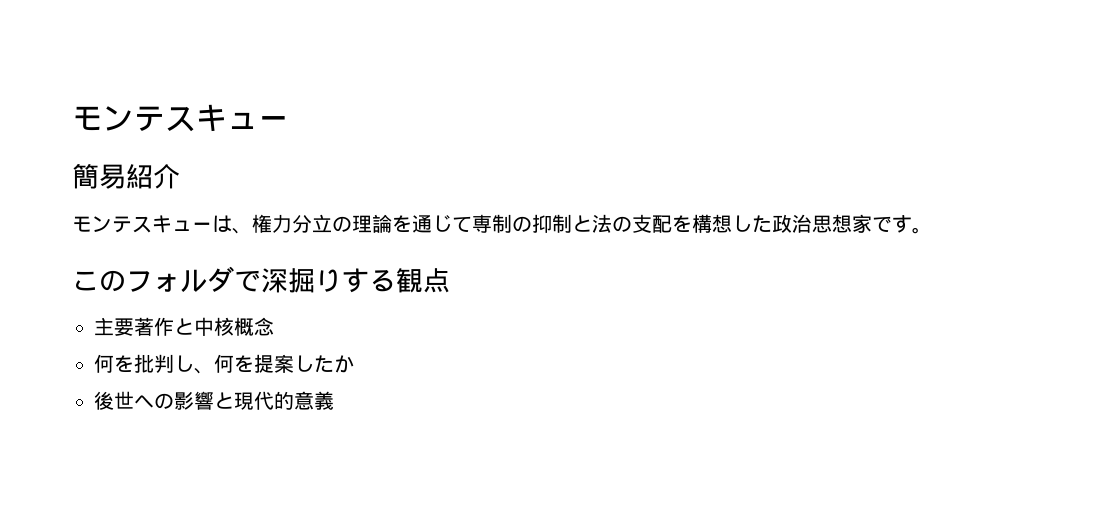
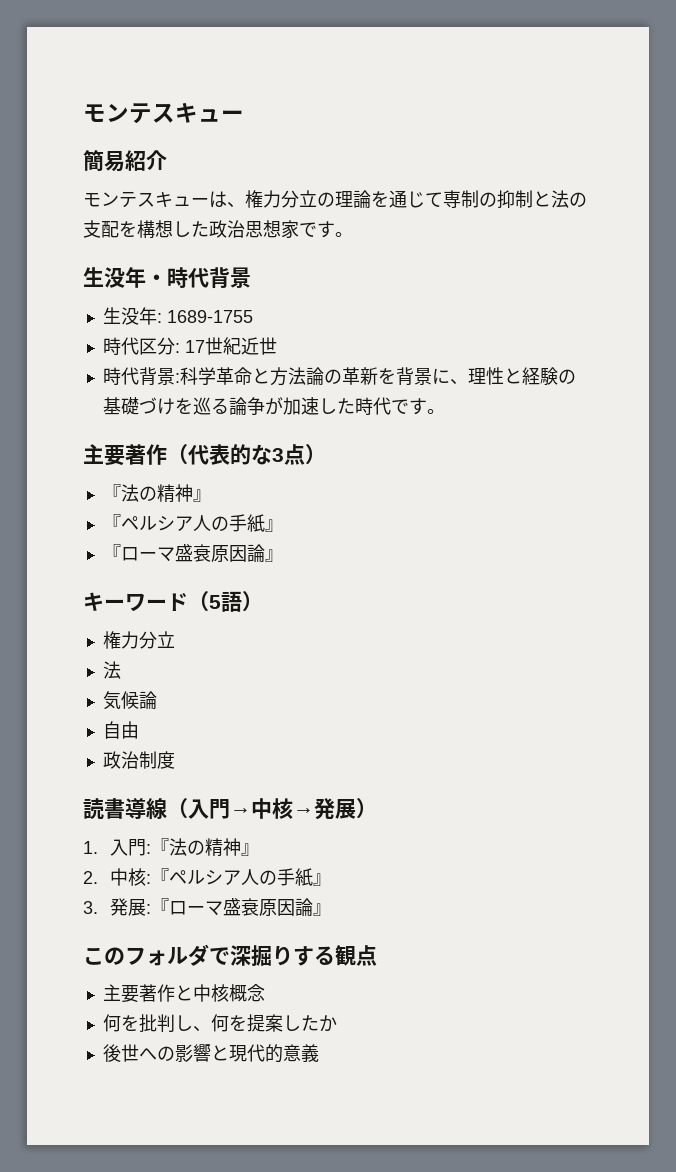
+ 生没年・時代背景
+ 生没年: 1689-1755
+ 時代区分: 17世紀近世
+ 時代背景:科学革命と方法論の革新を背景に、理性と経験の基礎づけを巡る論争が加速した時代です。
+ 主要著作（代表的な3点）
+ 『法の精神』
+ 『ペルシア人の手紙』
+ 『ローマ盛衰原因論』
+ キーワード（5語）
+ 権力分立
+ 法
+ 気候論
+ 自由
+ 政治制度
+ 読書導線（入門→中核→発展）
+ 1.入門:『法の精神』
+ 2.中核:『ペルシア人の手紙』
+ 3.発展:『ローマ盛衰原因論』

